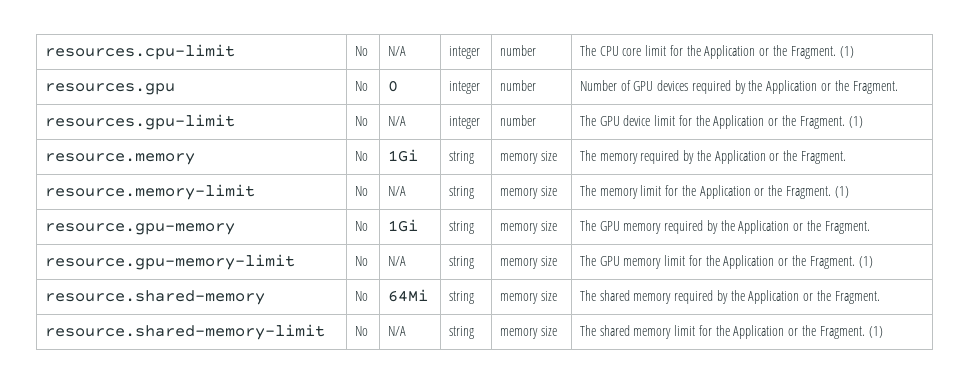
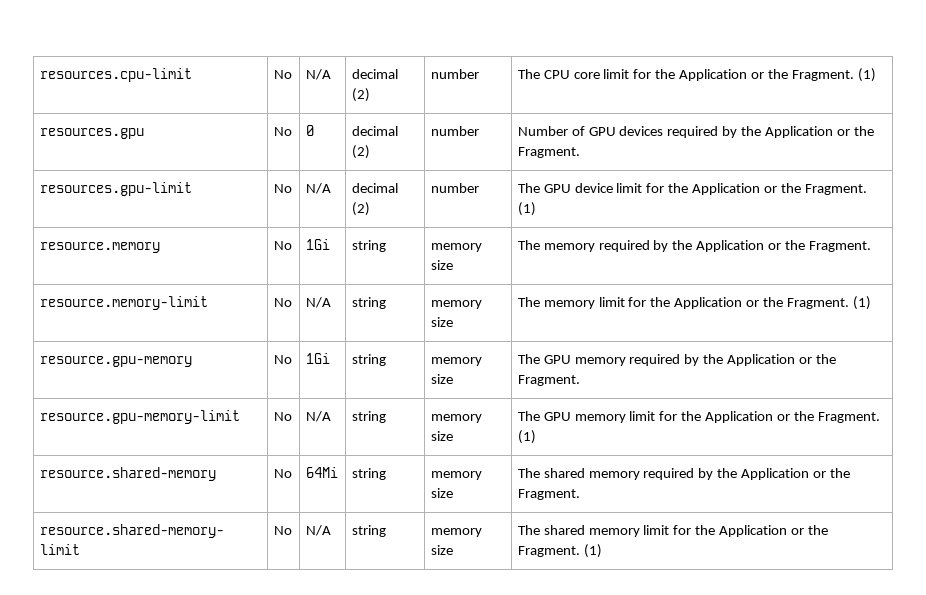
- resources.cpu-limit | No | N/A | integer | number | The CPU core limit for the Application or the Fragment. (1)
+ resources.cpu-limit | No | N/A | decimal (2) | number | The CPU core limit for the Application or the Fragment. (1)
- resources.gpu | No | 0 | integer | number | Number of GPU devices required by the Application or the Fragment.
+ resources.gpu | No | 0 | decimal (2) | number | Number of GPU devices required by the Application or the Fragment.
- resources.gpu-limit | No | N/A | integer | number | The GPU device limit for the Application or the Fragment. (1)
+ resources.gpu-limit | No | N/A | decimal (2) | number | The GPU device limit for the Application or the Fragment. (1)

